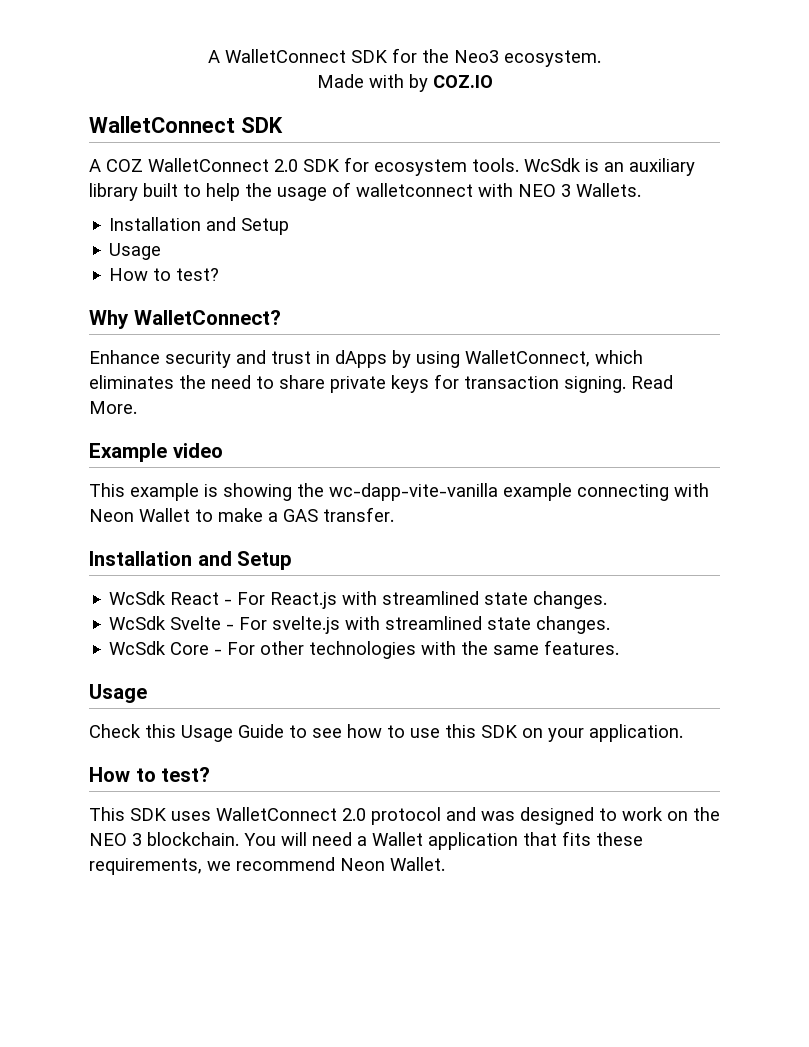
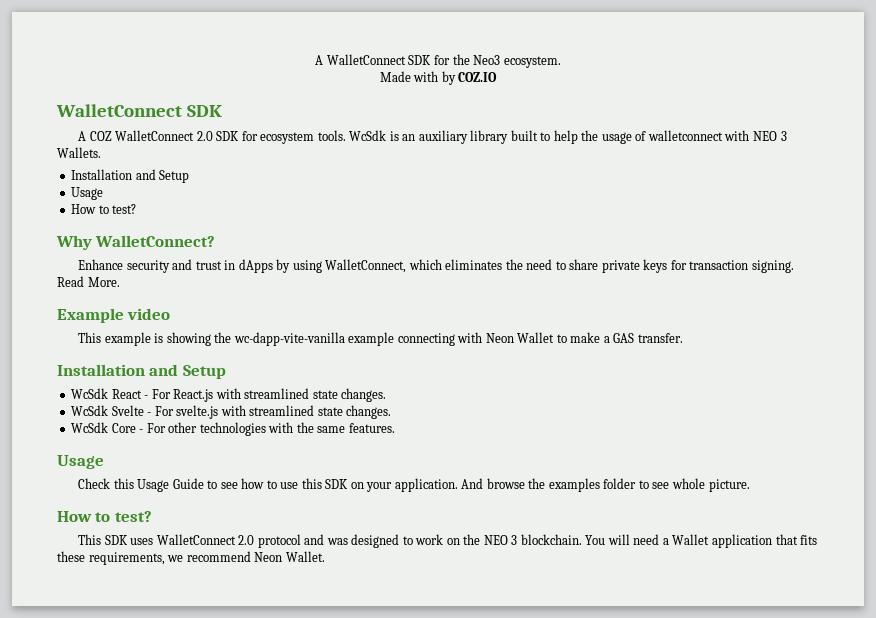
+ And browse the examples folder to see whole picture.

